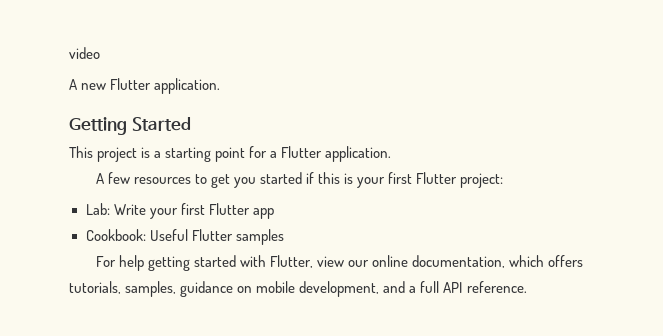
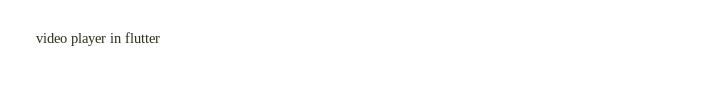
- video
- A new Flutter application.
- Getting Started
- This project is a starting point for a Flutter application.
- A few resources to get you started if this is your first Flutter project:
- Lab: Write your first Flutter app
- Cookbook: Useful Flutter samples
- For help getting started with Flutter, view our online documentation, which offers tutorials, samples, guidance on mobile development, and a full API reference.
+ video player in flutter

